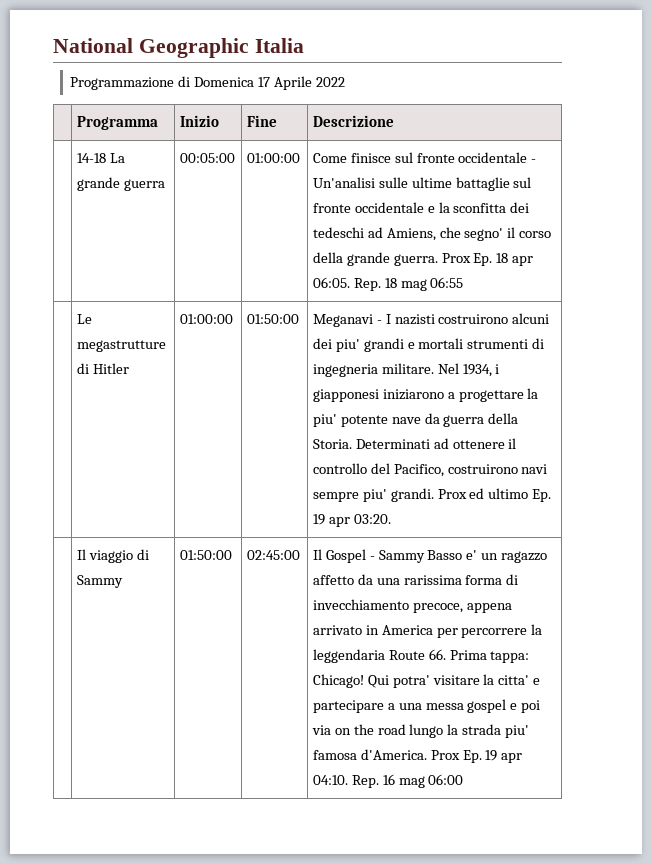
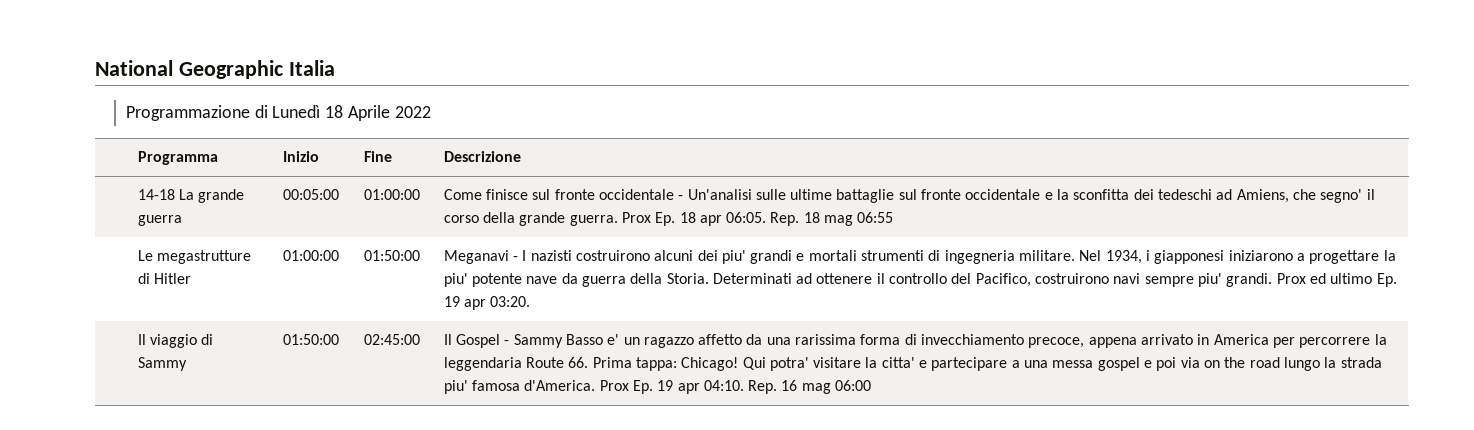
- Programmazione di Domenica 17 Aprile 2022
+ Programmazione di Lunedì 18 Aprile 2022

